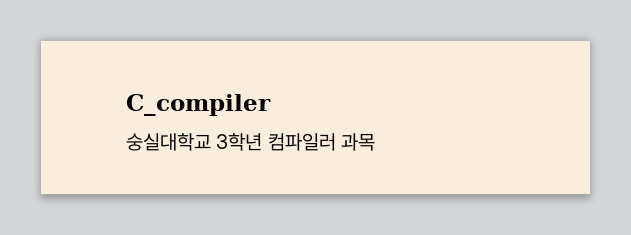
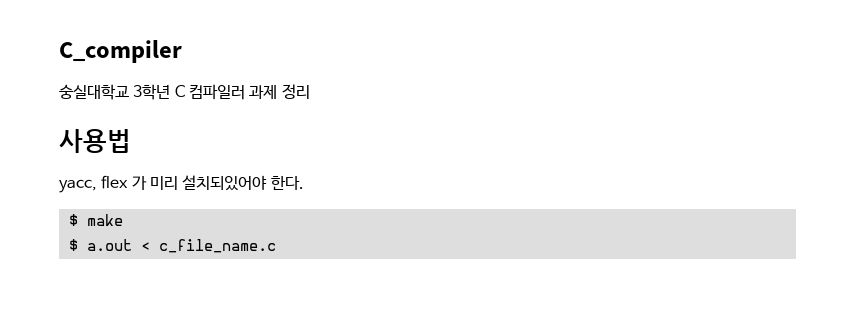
- 숭실대학교 3학년 컴파일러 과목
+ 숭실대학교 3학년 C 컴파일러 과제 정리
+ 사용법
+ yacc, flex 가 미리 설치되있어야 한다.
+ $ make
+ $ a.out < c_file_name.c

